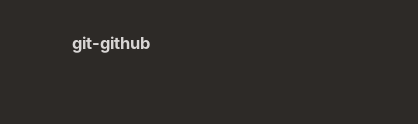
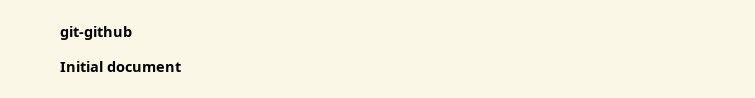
+ Initial document

